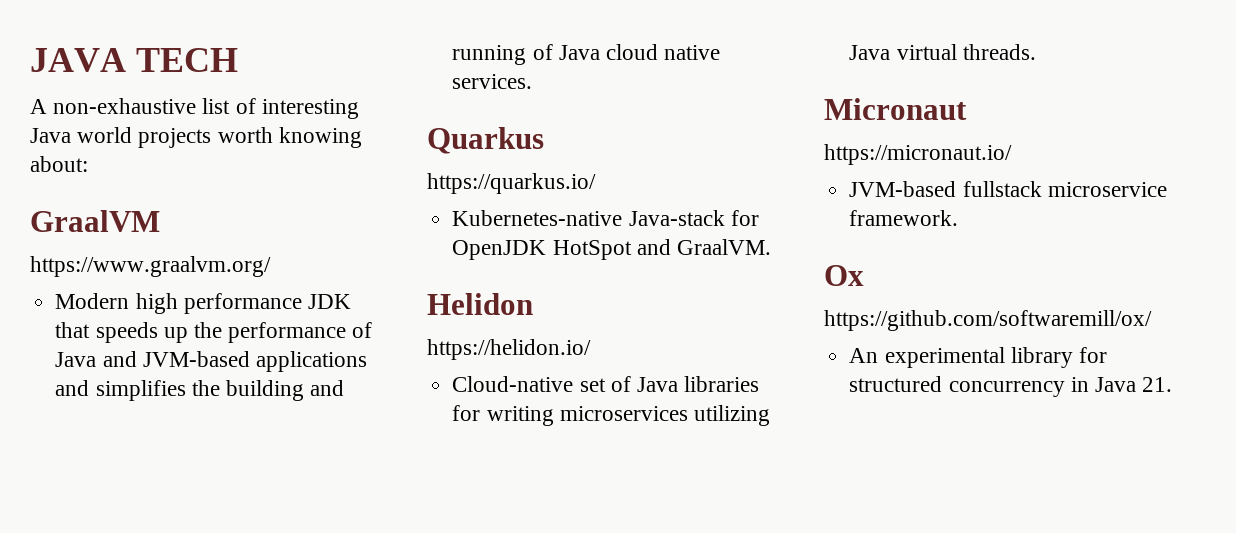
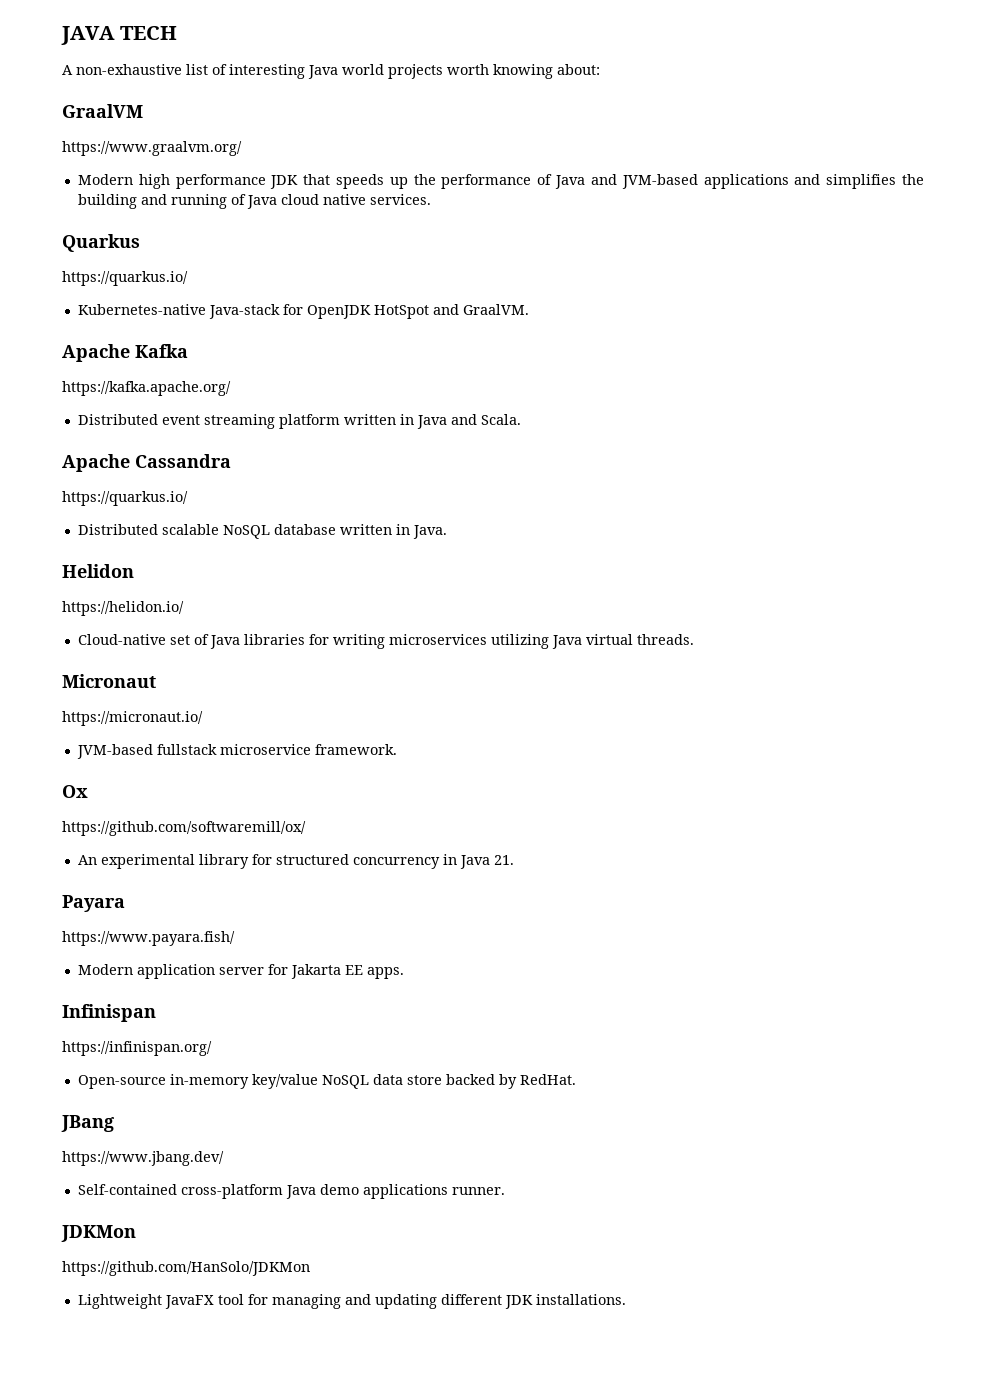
+ Apache Kafka
+ https://kafka.apache.org/
+ Distributed event streaming platform written in Java and Scala.
+ Apache Cassandra
+ https://quarkus.io/
+ Distributed scalable NoSQL database written in Java.
+ Payara
+ https://www.payara.fish/
+ Modern application server for Jakarta EE apps.
+ Infinispan
+ https://infinispan.org/
+ Open-source in-memory key/value NoSQL data store backed by RedHat.
+ JBang
+ https://www.jbang.dev/
+ Self-contained cross-platform Java demo applications runner.
+ JDKMon
+ https://github.com/HanSolo/JDKMon
+ Lightweight JavaFX tool for managing and updating different JDK installations.

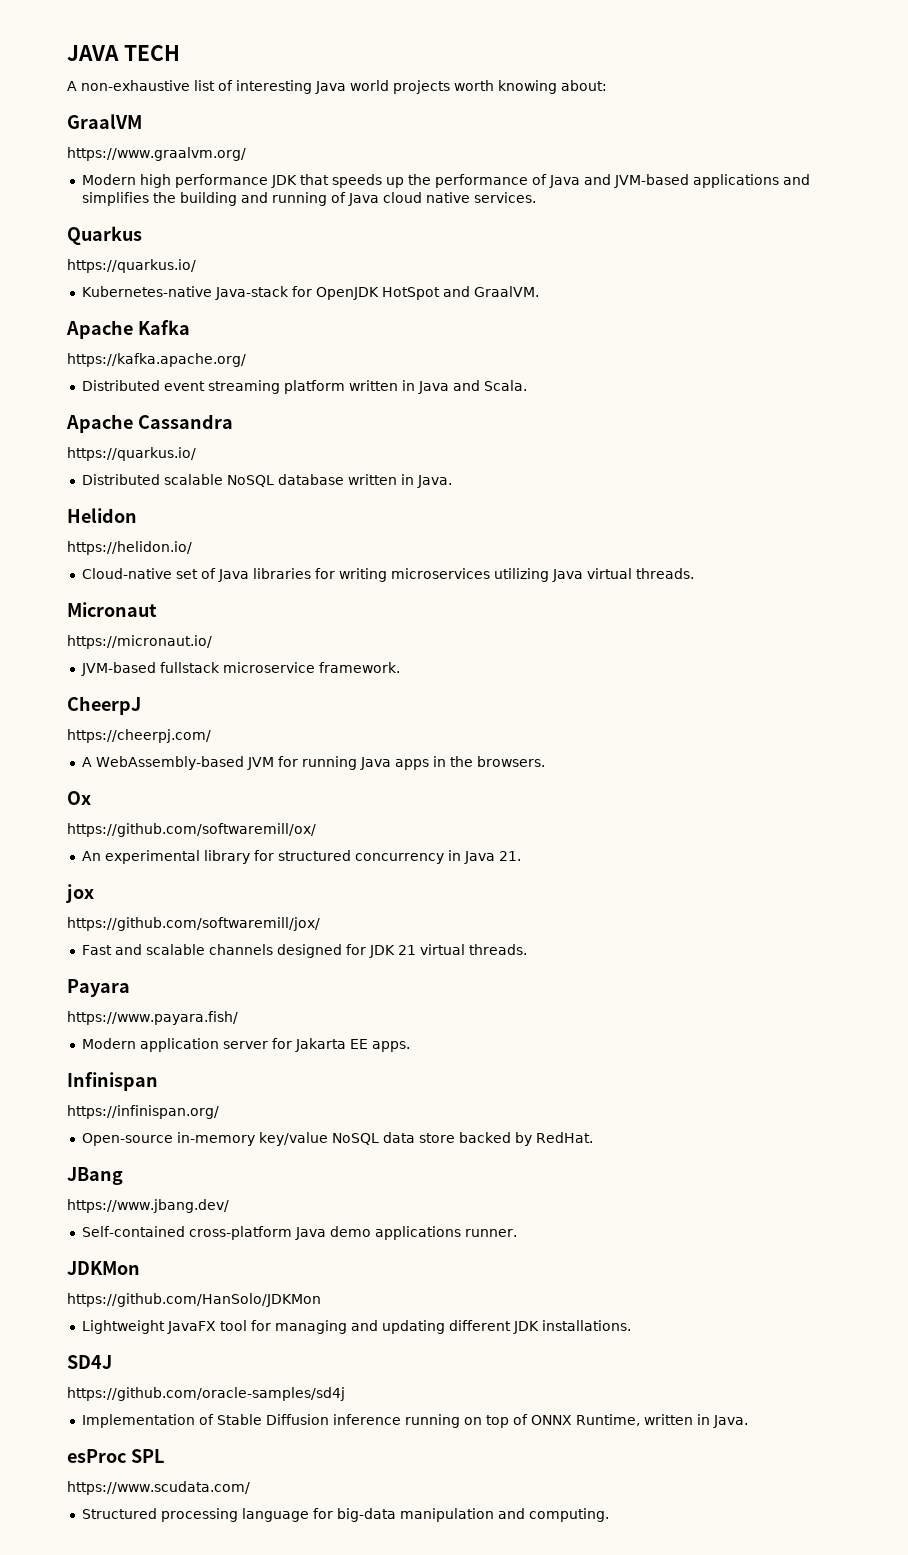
+ CheerpJ
+ https://cheerpj.com/
+ A WebAssembly-based JVM for running Java apps in the browsers.
+ jox
+ https://github.com/softwaremill/jox/
+ Fast and scalable channels designed for JDK 21 virtual threads.
+ SD4J
+ https://github.com/oracle-samples/sd4j
+ Implementation of Stable Diffusion inference running on top of ONNX Runtime, written in Java.
+ esProc SPL
+ https://www.scudata.com/
+ Structured processing language for big-data manipulation and computing.

